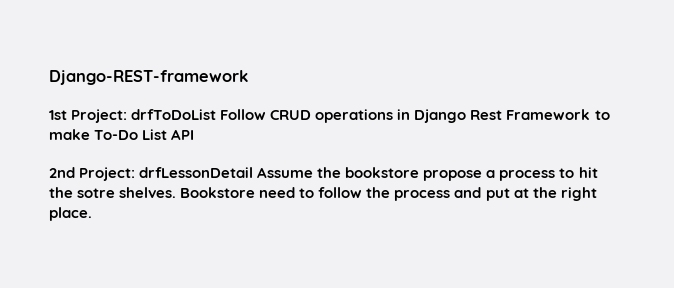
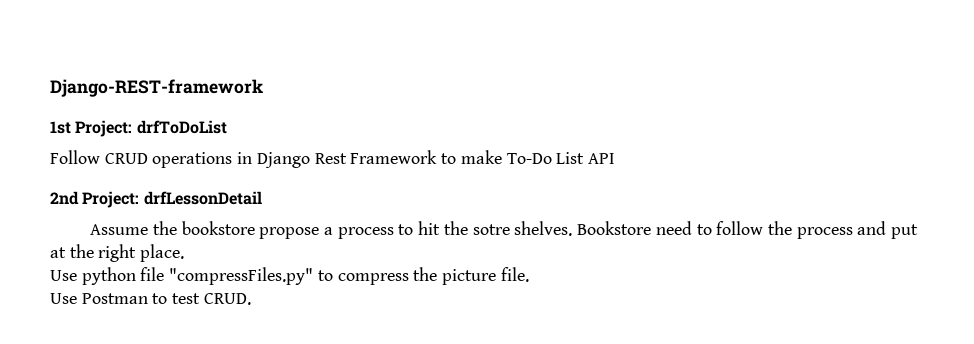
- 1st Project: drfToDoList Follow CRUD operations in Django Rest Framework to make To-Do List API
+ 1st Project: drfToDoList
+ Follow CRUD operations in Django Rest Framework to make To-Do List API
- 2nd Project: drfLessonDetail Assume the bookstore propose a process to hit the sotre shelves.
+ 2nd Project: drfLessonDetail
+ Assume the bookstore propose a process to hit the sotre shelves.
+ Use python file "compressFiles.py" to compress the picture file.
+ Use Postman to test CRUD.

